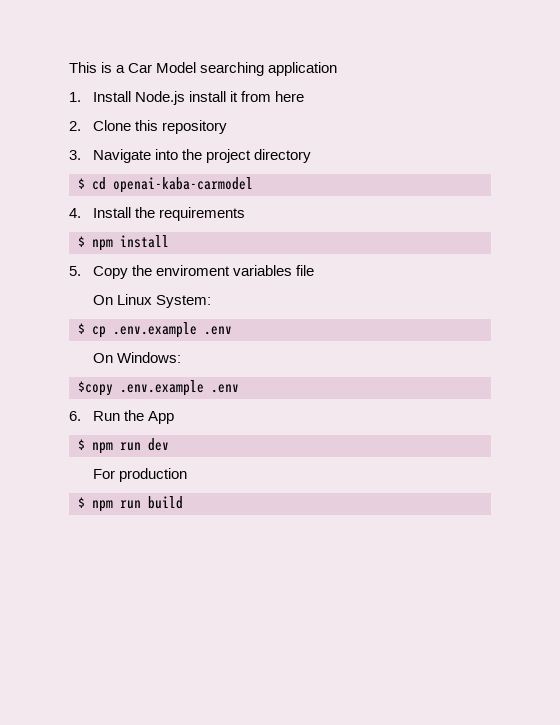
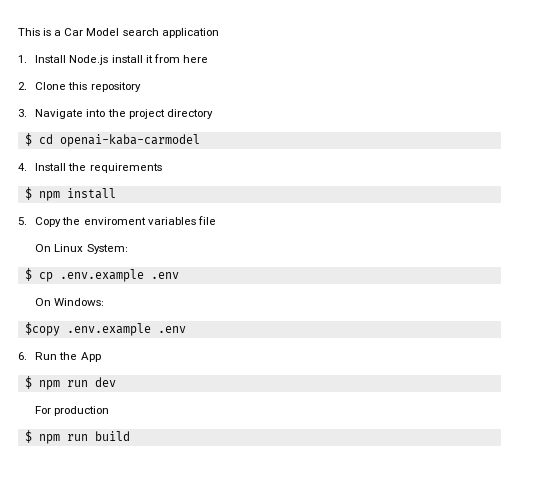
- This is a Car Model searching application
+ This is a Car Model search application

